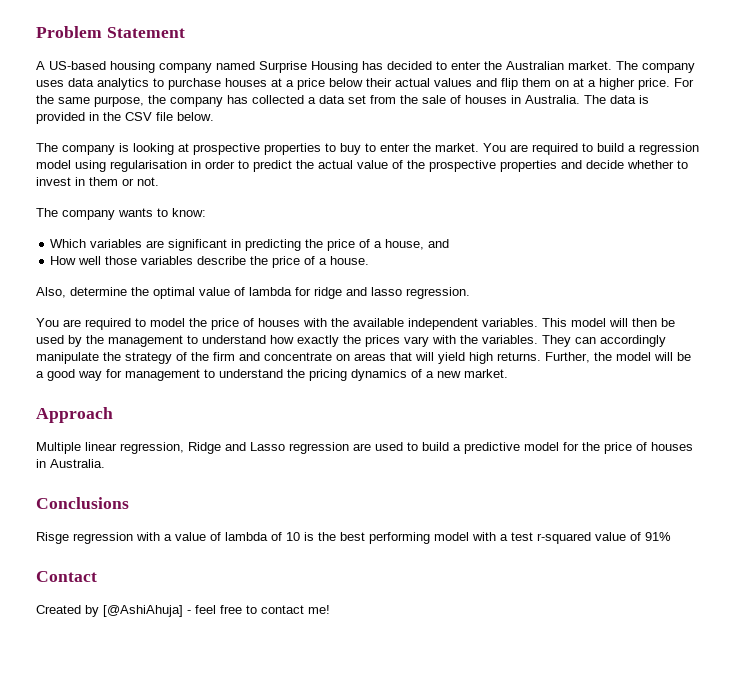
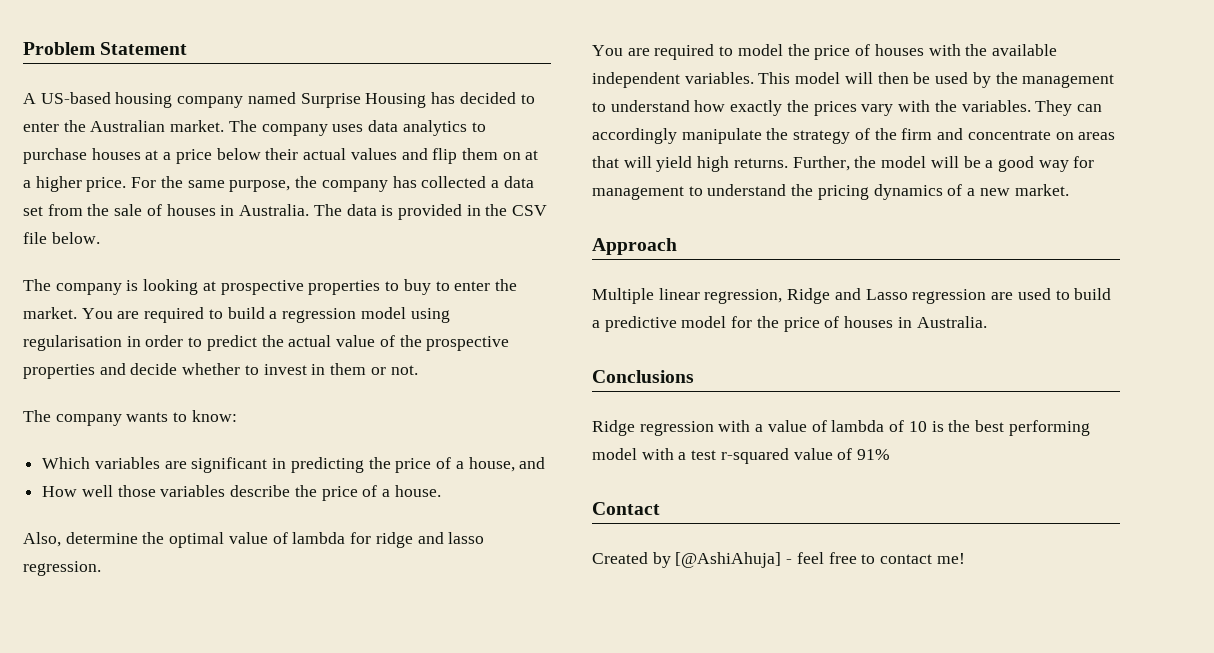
- Risge regression with a value of lambda of 10 is the best performing model with a test r-squared value of 91%
+ Ridge regression with a value of lambda of 10 is the best performing model with a test r-squared value of 91%

